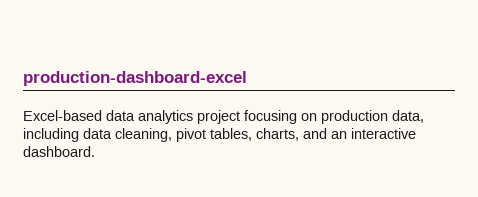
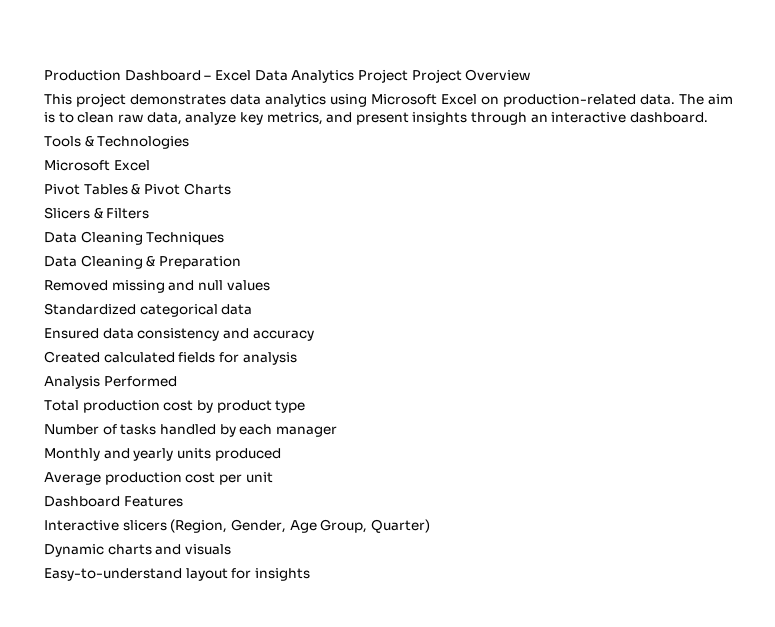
- production-dashboard-excel
- Excel-based data analytics project focusing on production data, including data cleaning, pivot tables, charts, and an interactive dashboard.
+ Production Dashboard – Excel Data Analytics Project Project Overview
+ This project demonstrates data analytics using Microsoft Excel on production-related data. The aim is to clean raw data, analyze key metrics, and present insights through an interactive dashboard.
+ Tools & Technologies
+ Microsoft Excel
+ Pivot Tables & Pivot Charts
+ Slicers & Filters
+ Data Cleaning Techniques
+ Data Cleaning & Preparation
+ Removed missing and null values
+ Standardized categorical data
+ Ensured data consistency and accuracy
+ Created calculated fields for analysis
+ Analysis Performed
+ Total production cost by product type
+ Number of tasks handled by each manager
+ Monthly and yearly units produced
+ Average production cost per unit
+ Dashboard Features
+ Interactive slicers (Region, Gender, Age Group, Quarter)
+ Dynamic charts and visuals
+ Easy-to-understand layout for insights

